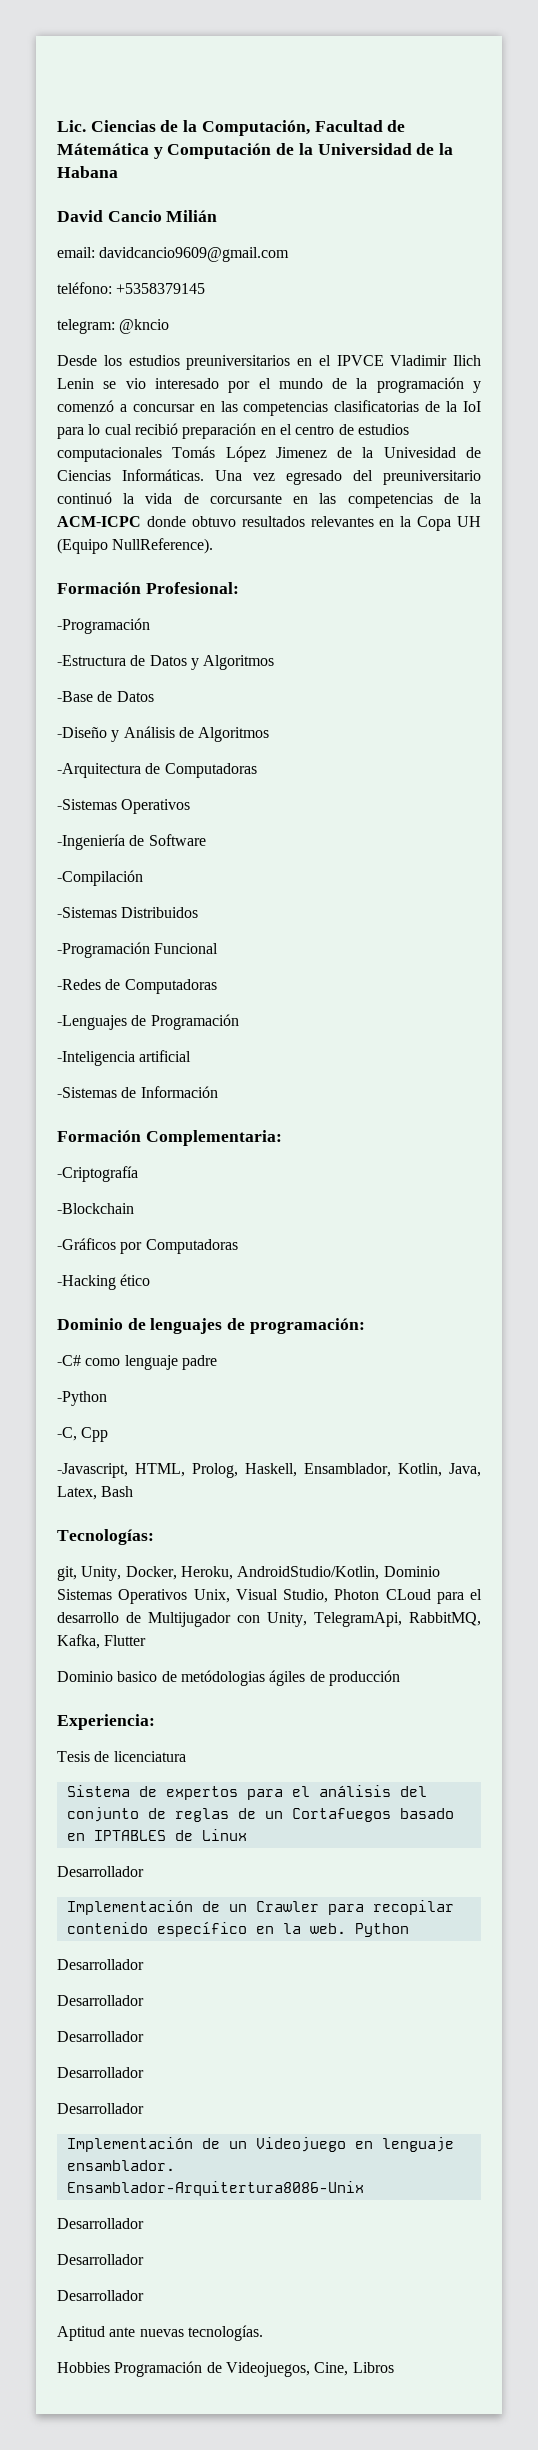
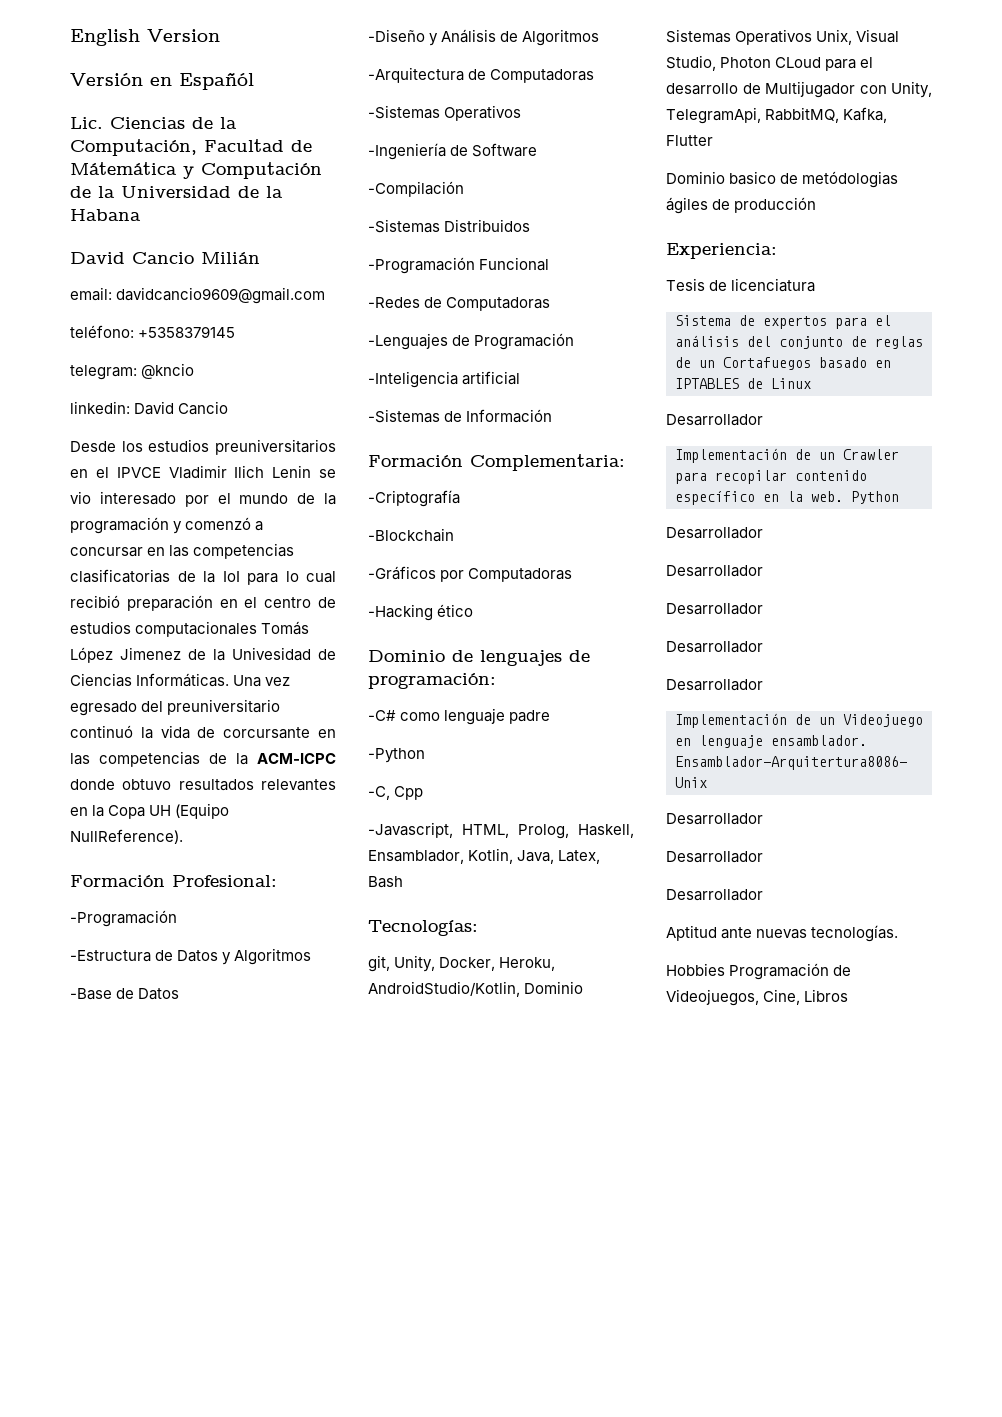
+ English Version
+ Versión en Españól
+ linkedin: David Cancio

